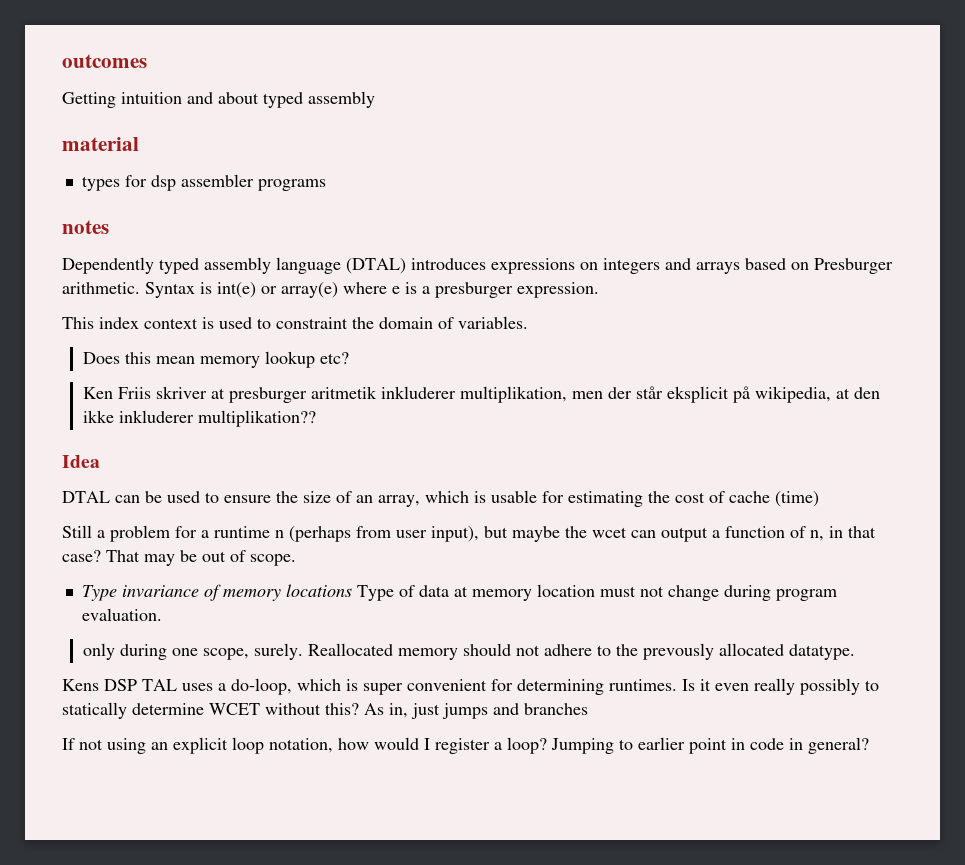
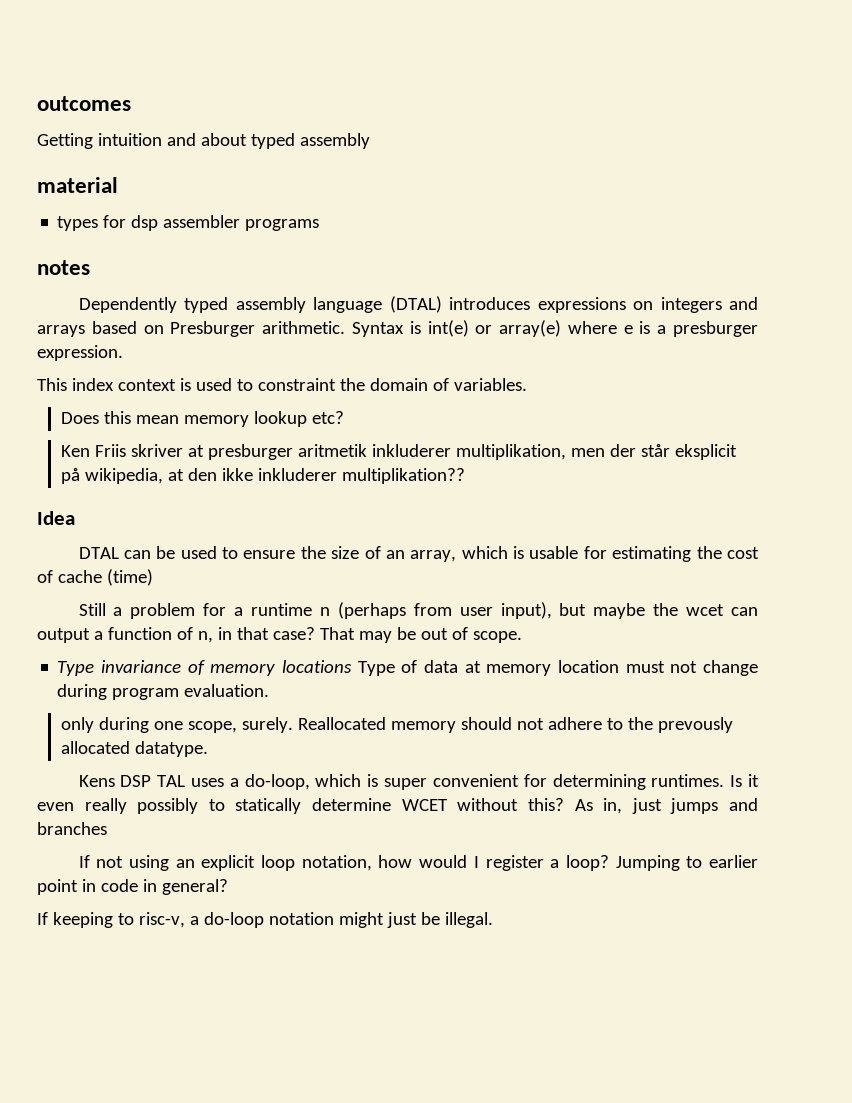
+ If keeping to risc-v, a do-loop notation might just be illegal.

